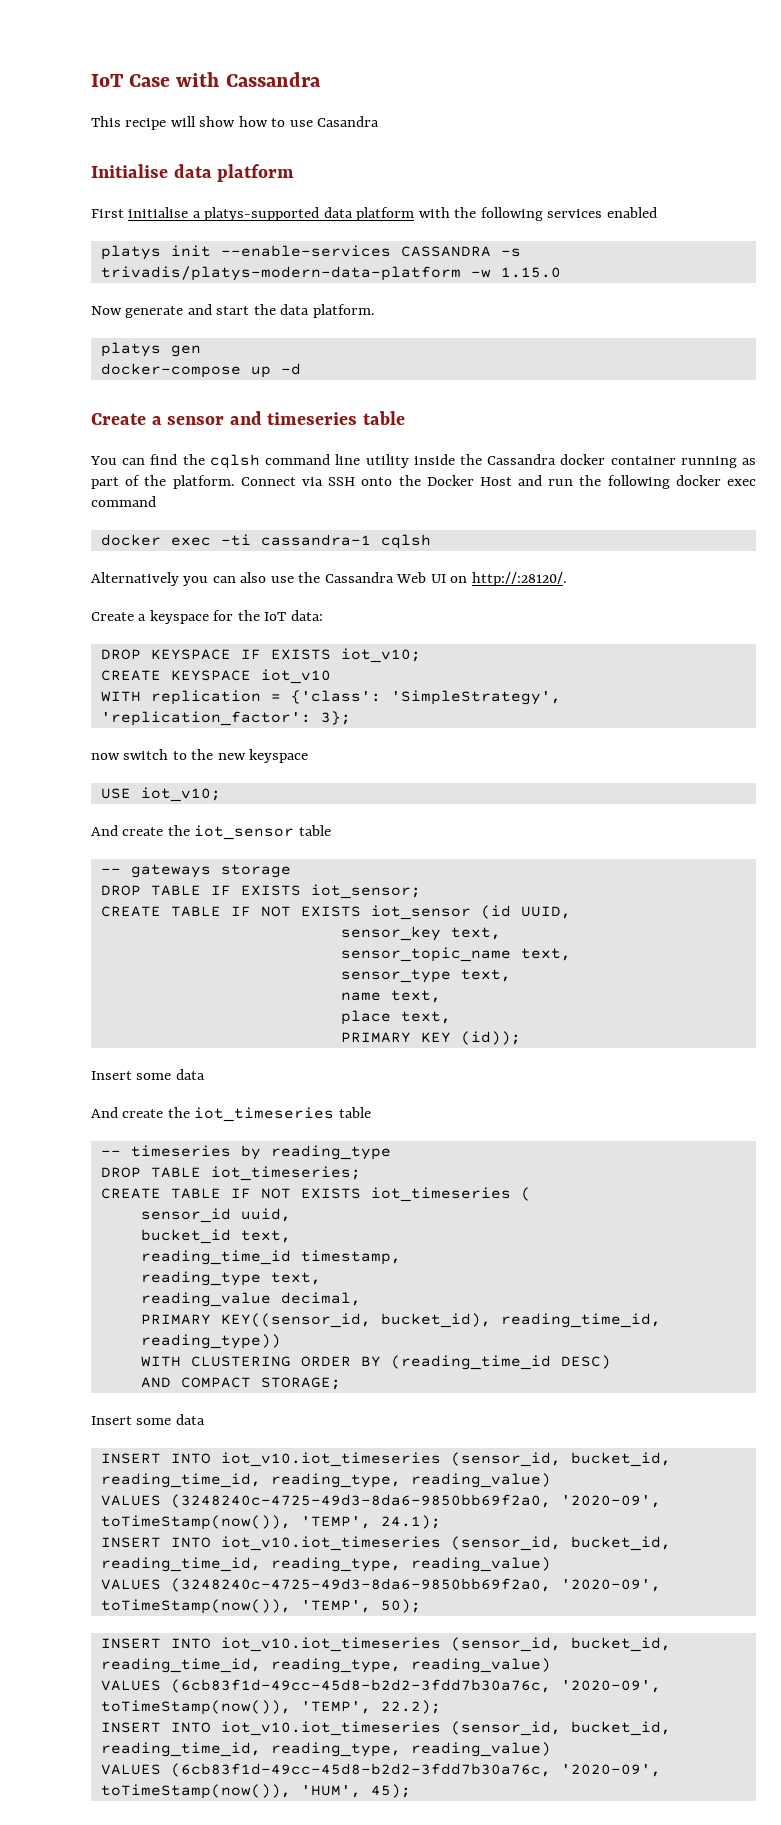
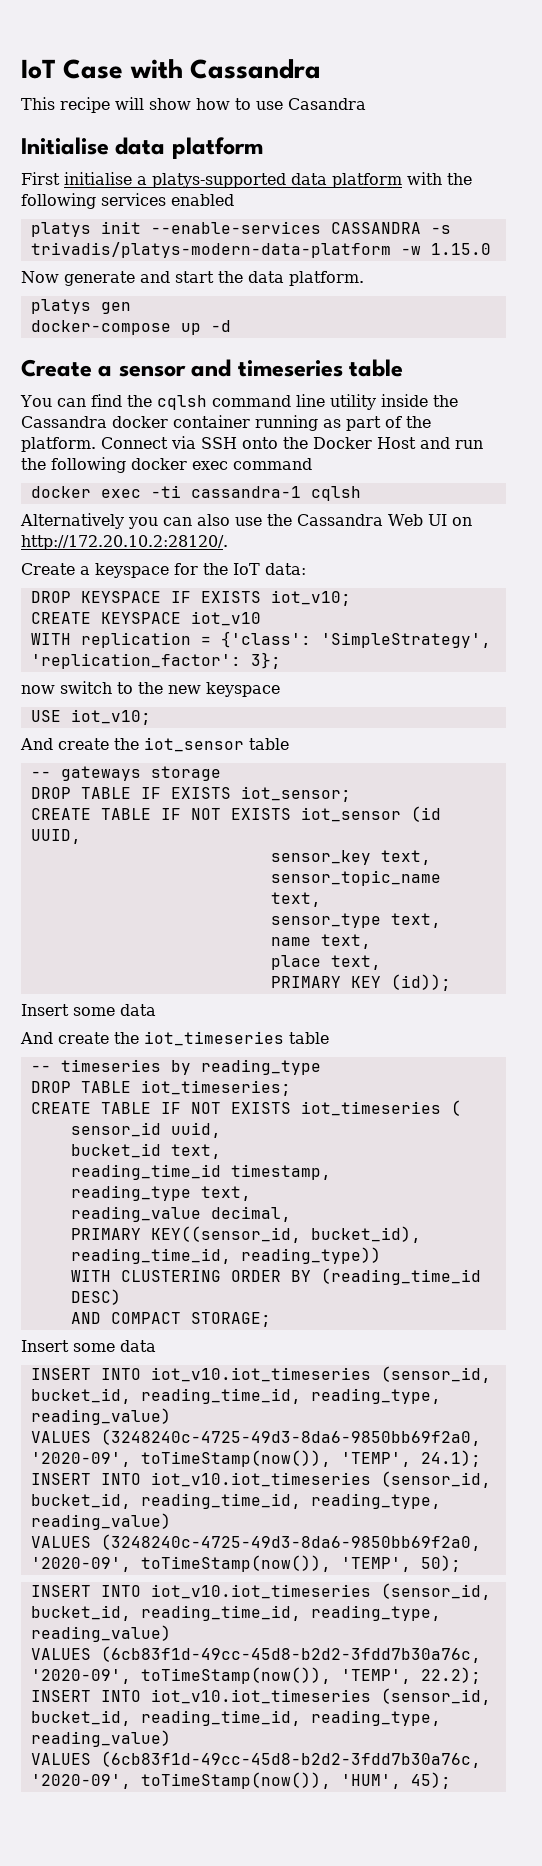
- Alternatively you can also use the Cassandra Web UI on http://:28120/.
+ Alternatively you can also use the Cassandra Web UI on http://172.20.10.2:28120/.

